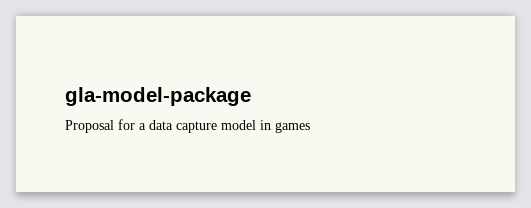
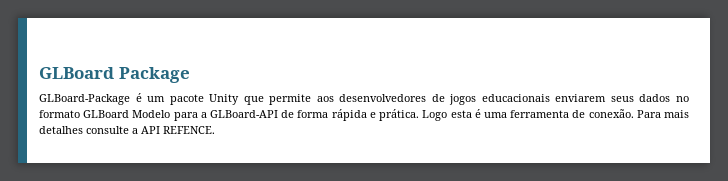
- gla-model-package
- Proposal for a data capture model in games
+ GLBoard Package
+ GLBoard-Package é um pacote Unity que permite aos desenvolvedores de jogos educacionais enviarem seus dados no formato GLBoard Modelo para a GLBoard-API de forma rápida e prática. Logo esta é uma ferramenta de conexão. Para mais detalhes consulte a API REFENCE.

